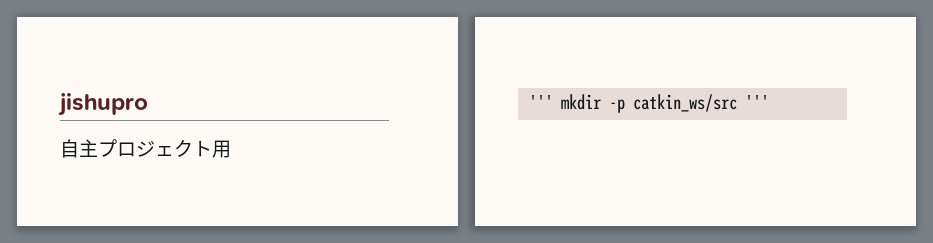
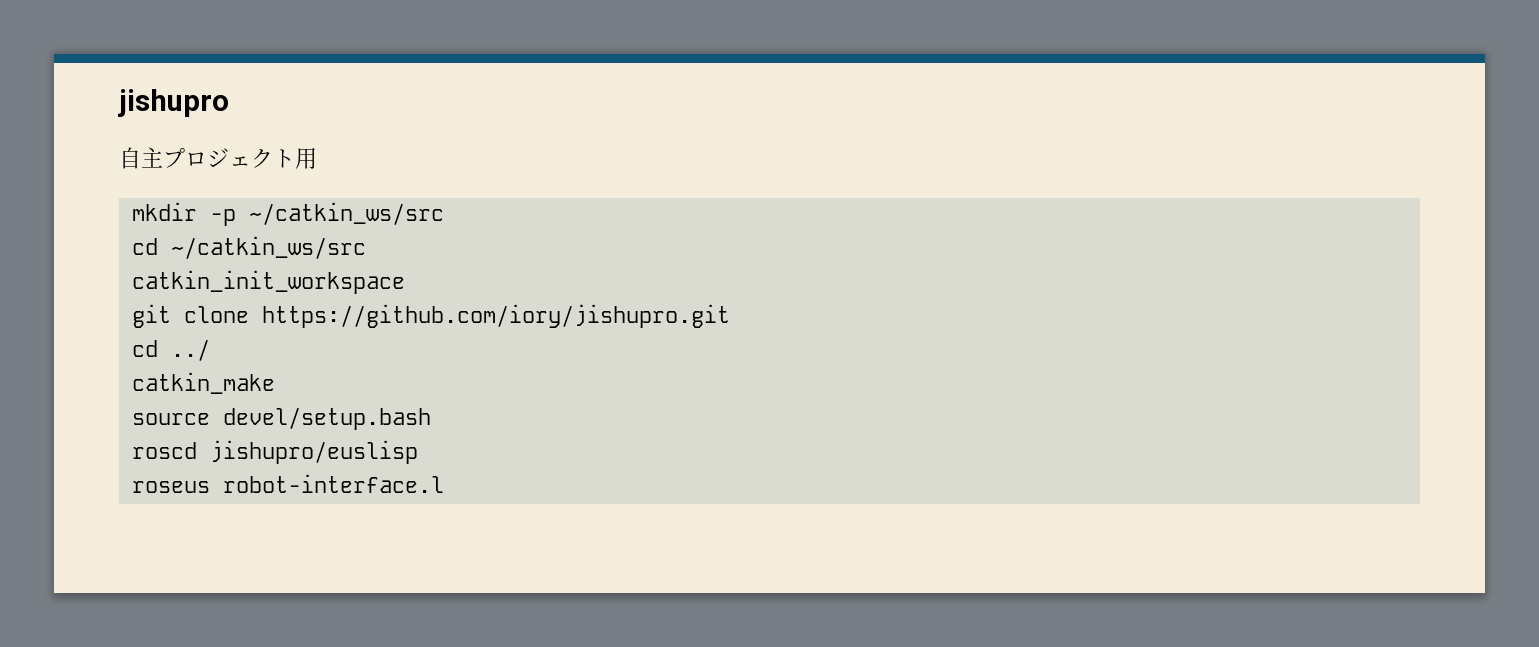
- ''' mkdir -p catkin_ws/src '''
+ mkdir -p ~/catkin_ws/src
+ cd ~/catkin_ws/src
+ catkin_init_workspace
+ git clone https://github.com/iory/jishupro.git
+ cd ../
+ catkin_make
+ source devel/setup.bash
+ roscd jishupro/euslisp
+ roseus robot-interface.l

